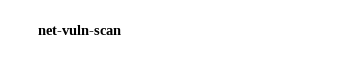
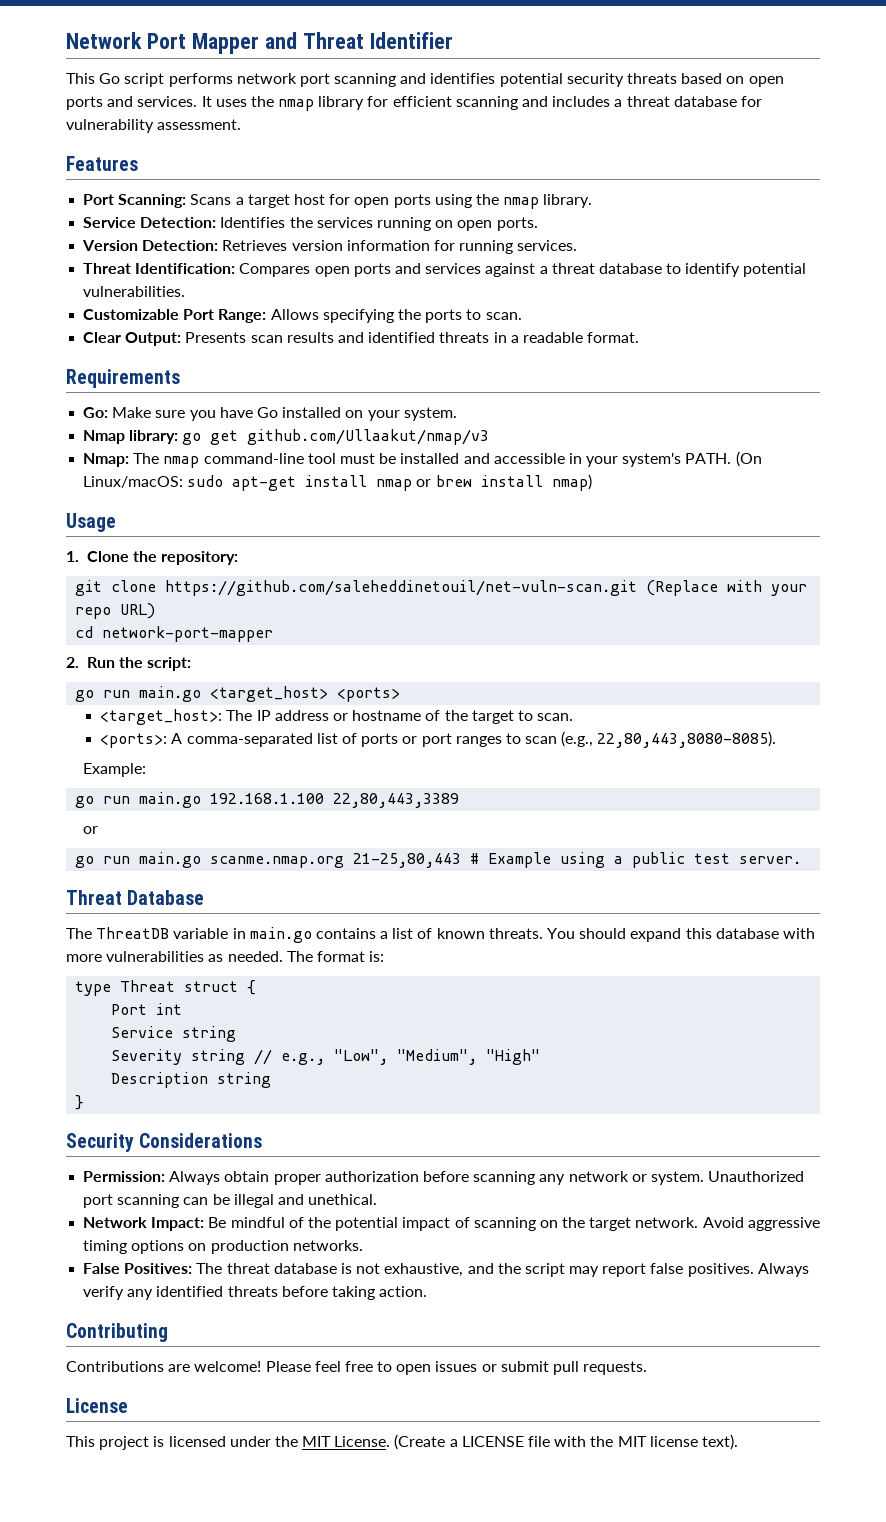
- net-vuln-scan
+ Network Port Mapper and Threat Identifier
+ This Go script performs network port scanning and identifies potential security threats based on open ports and services. It uses the nmap library for efficient scanning and includes a threat database for vulnerability assessment.
+ Features
+ Port Scanning: Scans a target host for open ports using the nmap library.
+ Service Detection: Identifies the services running on open ports.
+ Version Detection: Retrieves version information for running services.
+ Threat Identification: Compares open ports and services against a threat database to identify potential vulnerabilities.
+ Customizable Port Range: Allows specifying the ports to scan.
+ Clear Output: Presents scan results and identified threats in a readable format.
+ Requirements
+ Go: Make sure you have Go installed on your system.
+ Nmap library: go get github.com/Ullaakut/nmap/v3
+ Nmap: The nmap command-line tool must be installed and accessible in your system's PATH. (On Linux/macOS: sudo apt-get install nmap or brew install nmap)
+ Usage
+ 1. Clone the repository:
+ git clone https://github.com/saleheddinetouil/net-vuln-scan.git (Replace with your repo URL)
+ cd network-port-mapper
+ 2. Run the script:
+ go run main.go <target_host> <ports>
+ <target_host>: The IP address or hostname of the target to scan.
+ <ports>: A comma-separated list of ports or port ranges to scan (e.g., 22,80,443,8080-8085).
+ Example:
+ go run main.go 192.168.1.100 22,80,443,3389
+ or
+ go run main.go scanme.nmap.org 21-25,80,443 # Example using a public test server.
+ Threat Database
+ The ThreatDB variable in main.go contains a list of known threats. You should expand this database with more vulnerabilities as needed. The format is:
+ type Threat struct {
+ Port int
+ Service string
+ Severity string // e.g., "Low", "Medium", "High"
+ Description string
+ }
+ Security Considerations
+ Permission: Always obtain proper authorization before scanning any network or system. Unauthorized port scanning can be illegal and unethical.
+ Network Impact: Be mindful of the potential impact of scanning on the target network. Avoid aggressive timing options on production networks.
+ False Positives: The threat database is not exhaustive, and the script may report false positives. Always verify any identified threats before taking action.
+ Contributing
+ Contributions are welcome! Please feel free to open issues or submit pull requests.
+ License
+ This project is licensed under the MIT License. (Create a LICENSE file with the MIT license text).

